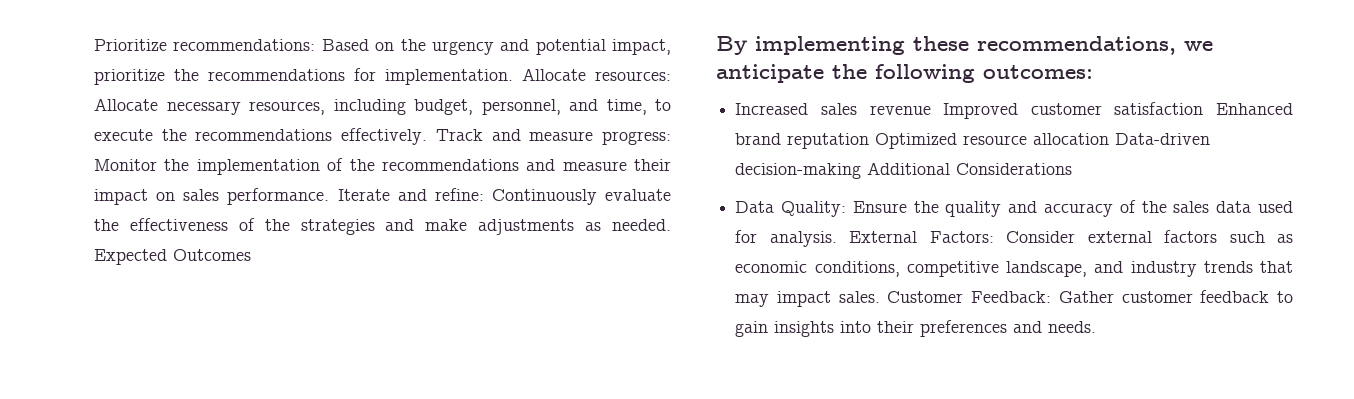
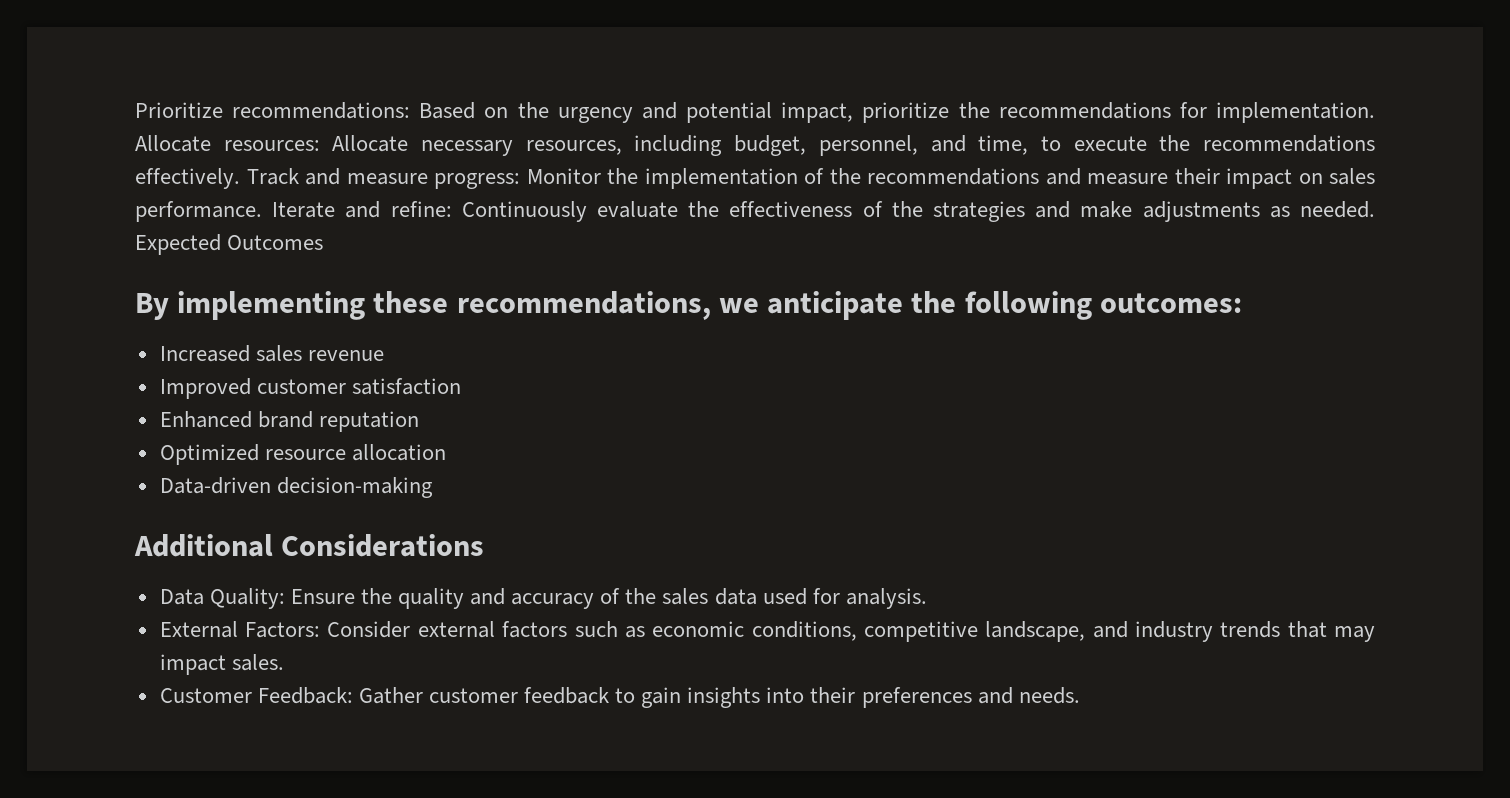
- Increased sales revenue Improved customer satisfaction Enhanced brand reputation Optimized resource allocation Data-driven decision-making Additional Considerations
+ Increased sales revenue
+ Improved customer satisfaction
+ Enhanced brand reputation
+ Optimized resource allocation
+ Data-driven decision-making
+ Additional Considerations
- Data Quality: Ensure the quality and accuracy of the sales data used for analysis. External Factors: Consider external factors such as economic conditions, competitive landscape, and industry trends that may impact sales. Customer Feedback: Gather customer feedback to gain insights into their preferences and needs.
+ Data Quality: Ensure the quality and accuracy of the sales data used for analysis.
+ External Factors: Consider external factors such as economic conditions, competitive landscape, and industry trends that may impact sales.
+ Customer Feedback: Gather customer feedback to gain insights into their preferences and needs.

